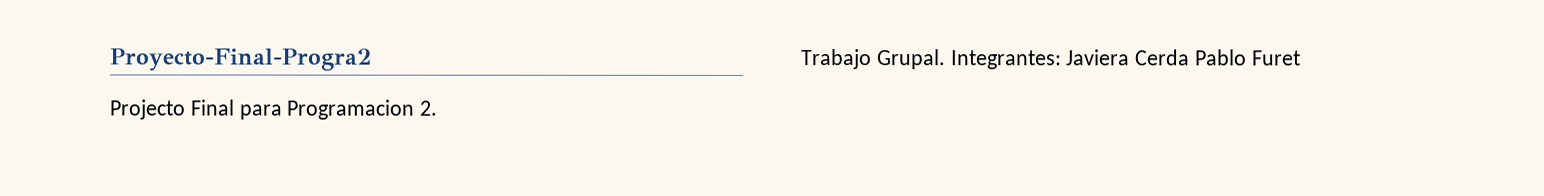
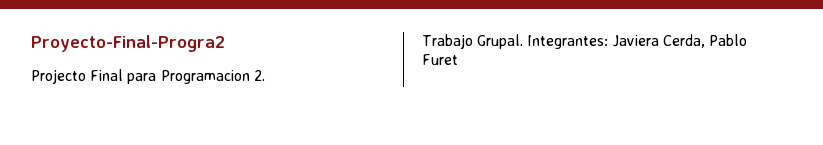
- Integrantes: Javiera Cerda Pablo Furet
+ Integrantes: Javiera Cerda, Pablo Furet

